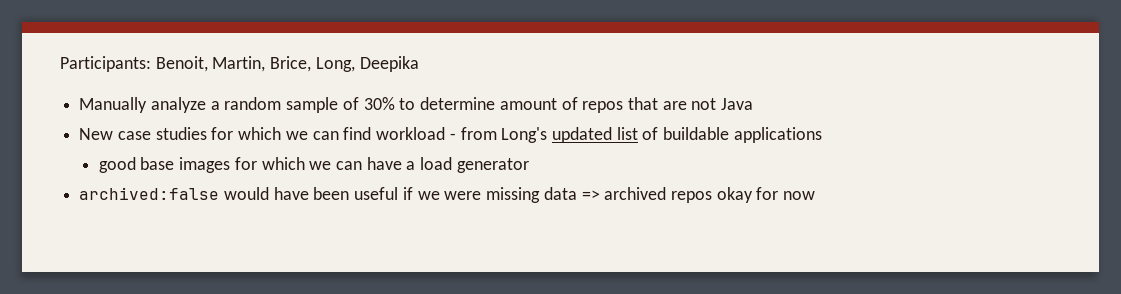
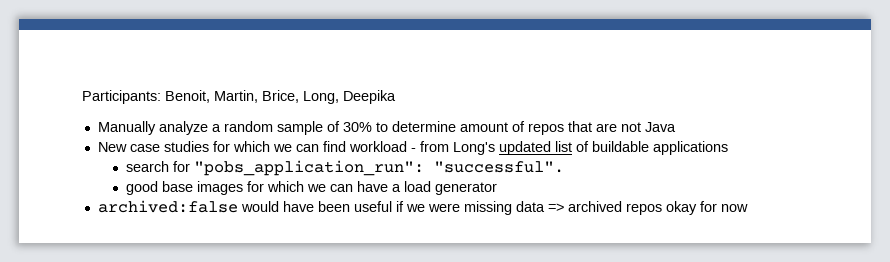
+ search for "pobs_application_run": "successful".

